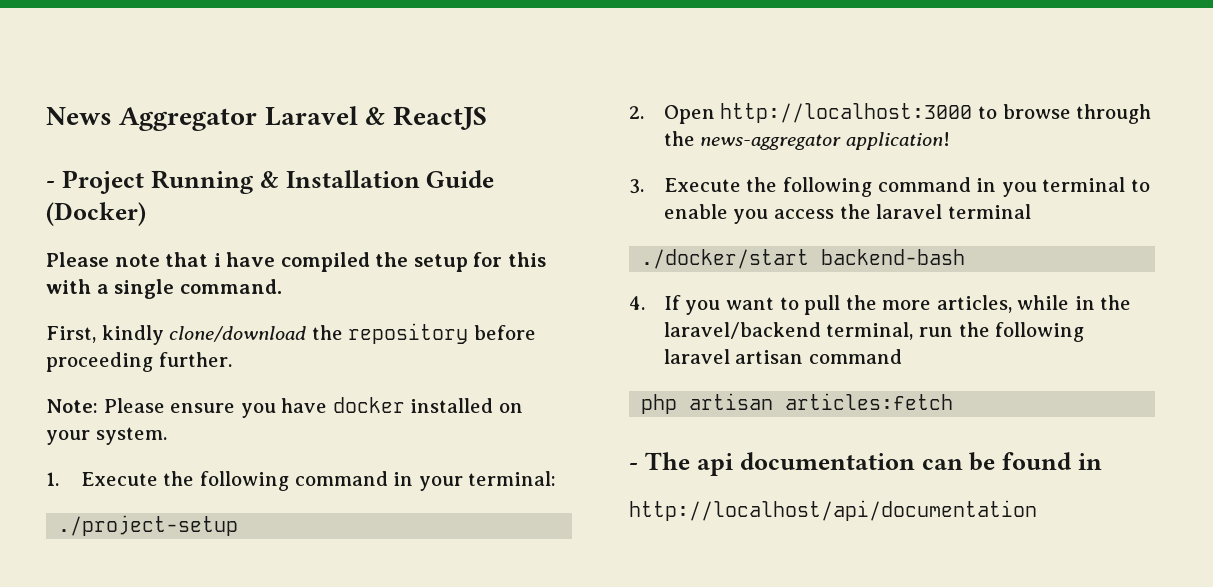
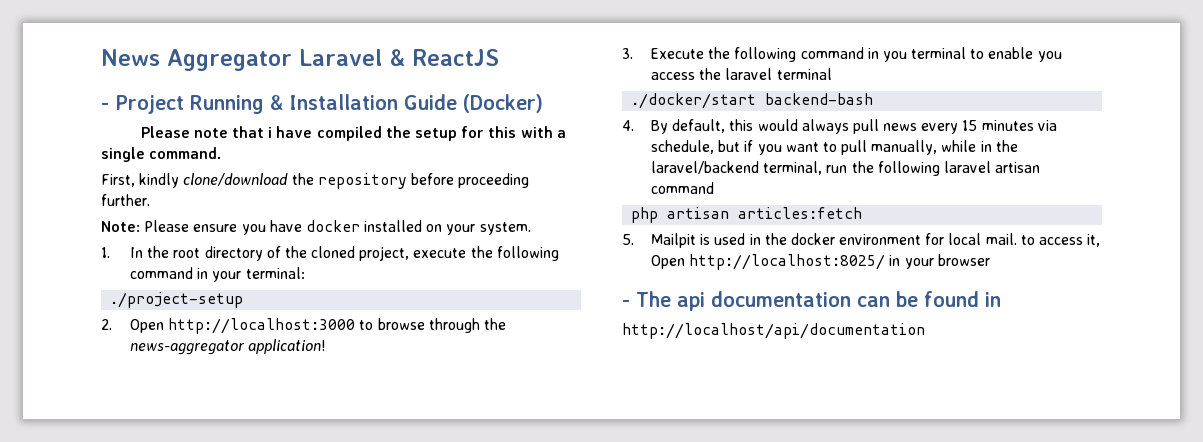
- 1. Execute the following command in your terminal:
+ 1. In the root directory of the cloned project, execute the following command in your terminal:
- 4. If you want to pull the more articles, while in the laravel/backend terminal, run the following laravel artisan command
+ 4. By default, this would always pull news every 15 minutes via schedule, but if you want to pull manually, while in the laravel/backend terminal, run the following laravel artisan command
+ 5. Mailpit is used in the docker environment for local mail. to access it, Open http://localhost:8025/ in your browser

